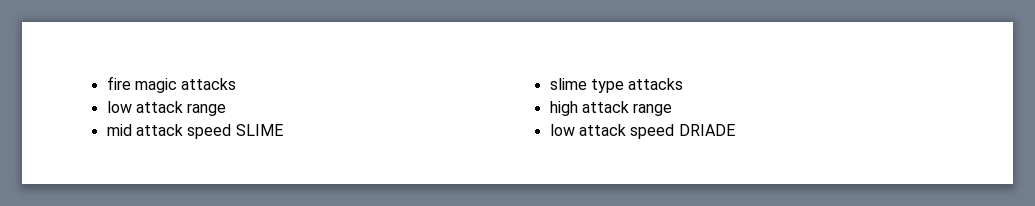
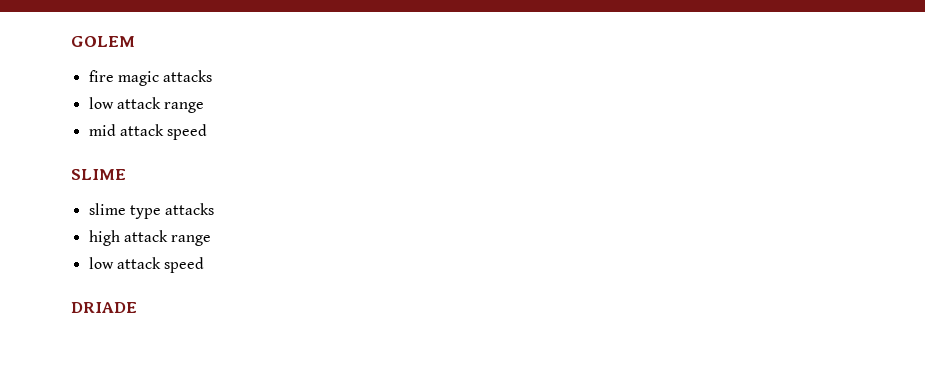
+ GOLEM
- mid attack speed SLIME
+ mid attack speed
+ SLIME
- low attack speed DRIADE
+ low attack speed
+ DRIADE

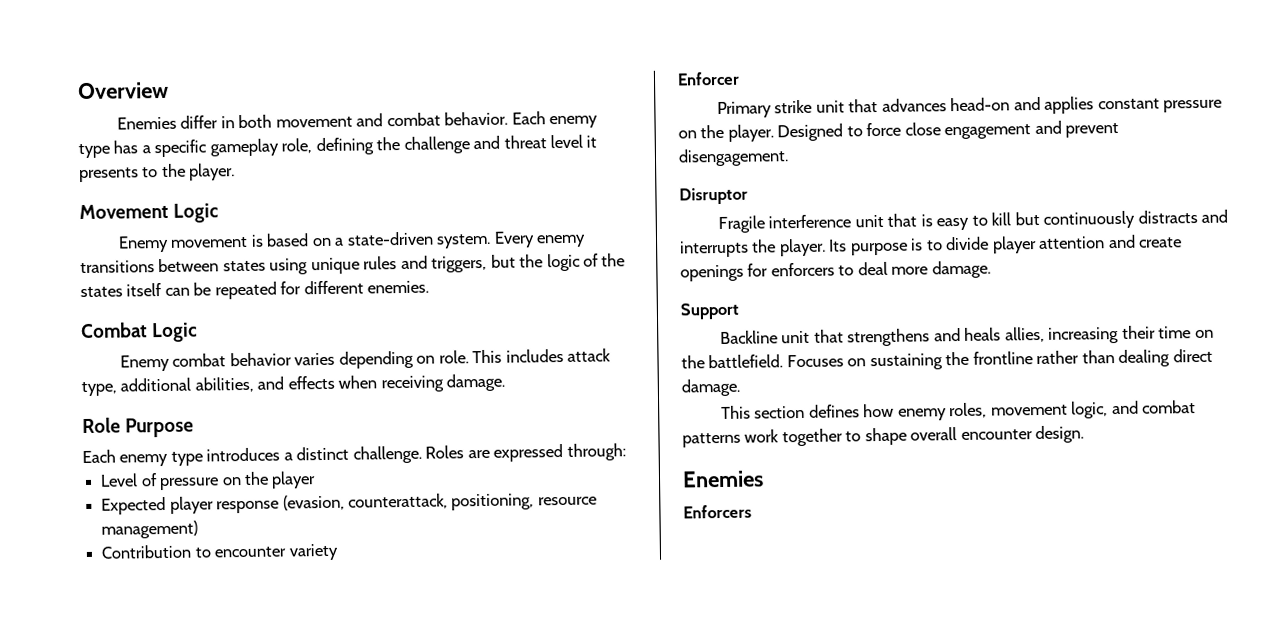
- GOLEM
- fire magic attacks
- low attack range
- mid attack speed
- SLIME
- slime type attacks
- high attack range
- low attack speed
- DRIADE
+ Overview
+ Enemies differ in both movement and combat behavior. Each enemy type has a specific gameplay role, defining the challenge and threat level it presents to the player.
+ Movement Logic
+ Enemy movement is based on a state-driven system. Every enemy transitions between states using unique rules and triggers, but the logic of the states itself can be repeated for different enemies.
+ Combat Logic
+ Enemy combat behavior varies depending on role. This includes attack type, additional abilities, and effects when receiving damage.
+ Role Purpose
+ Each enemy type introduces a distinct challenge. Roles are expressed through:
+ Level of pressure on the player
+ Expected player response (evasion, counterattack, positioning, resource management)
+ Contribution to encounter variety
+ Enforcer
+ Primary strike unit that advances head-on and applies constant pressure on the player. Designed to force close engagement and prevent disengagement.
+ Disruptor
+ Fragile interference unit that is easy to kill but continuously distracts and interrupts the player. Its purpose is to divide player attention and create openings for enforcers to deal more damage.
+ Support
+ Backline unit that strengthens and heals allies, increasing their time on the battlefield. Focuses on sustaining the frontline rather than dealing direct damage.
+ This section defines how enemy roles, movement logic, and combat patterns work together to shape overall encounter design.
+ Enemies
+ Enforcers

